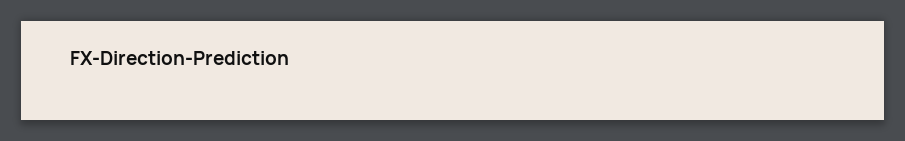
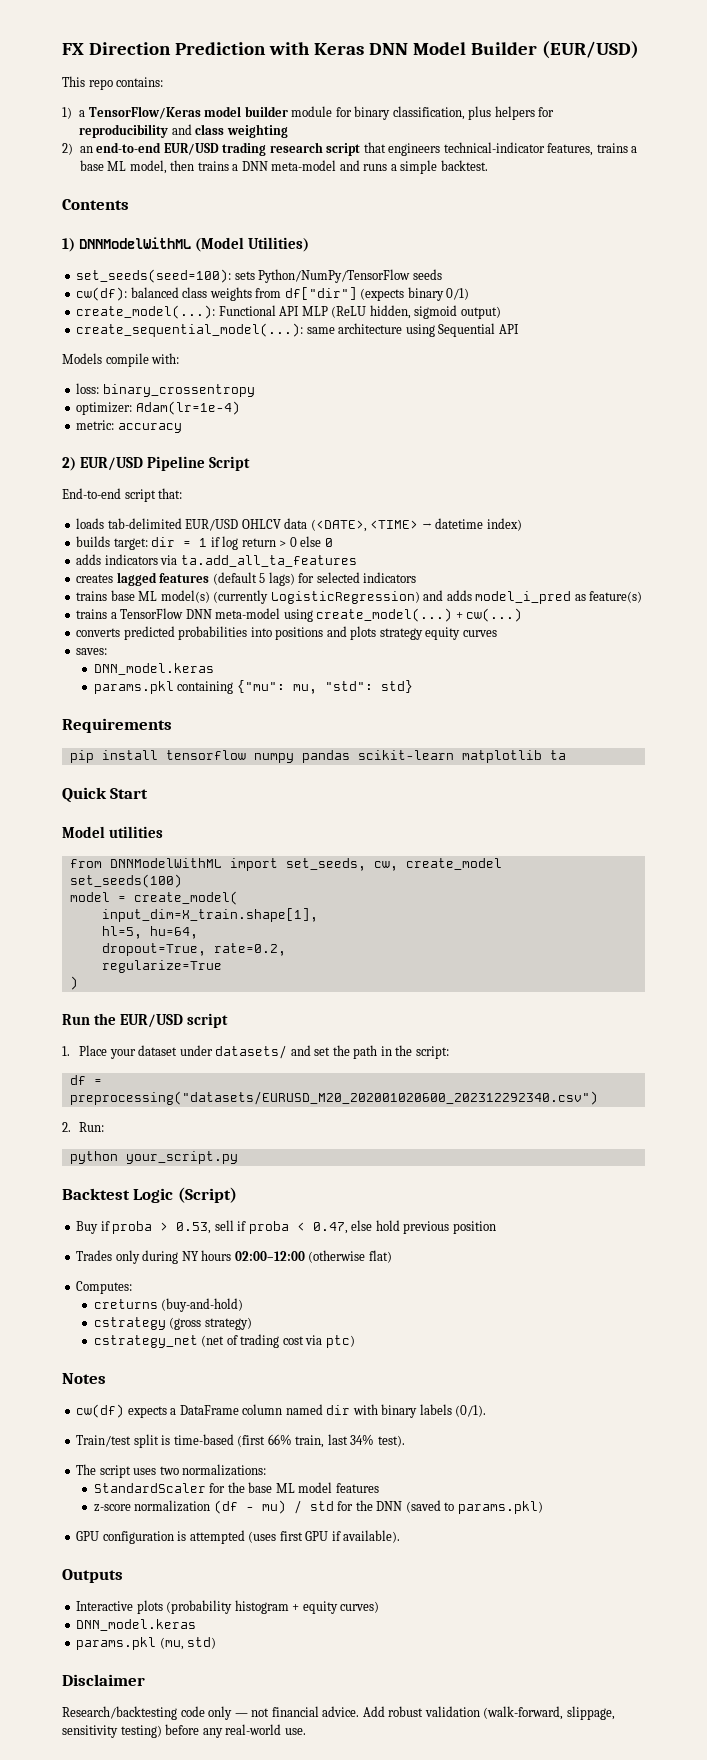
- FX-Direction-Prediction
+ FX Direction Prediction with Keras DNN Model Builder (EUR/USD)
+ This repo contains:
+ 1) a TensorFlow/Keras model builder module for binary classification, plus helpers for reproducibility and class weighting
+ 2) an end-to-end EUR/USD trading research script that engineers technical-indicator features, trains a base ML model, then trains a DNN meta-model and runs a simple backtest.
+ Contents
+ 1) DNNModelWithML (Model Utilities)
+ set_seeds(seed=100): sets Python/NumPy/TensorFlow seeds
+ cw(df): balanced class weights from df["dir"] (expects binary 0/1)
+ create_model(...): Functional API MLP (ReLU hidden, sigmoid output)
+ create_sequential_model(...): same architecture using Sequential API
+ Models compile with:
+ loss: binary_crossentropy
+ optimizer: Adam(lr=1e-4)
+ metric: accuracy
+ 2) EUR/USD Pipeline Script
+ End-to-end script that:
+ loads tab-delimited EUR/USD OHLCV data (<DATE>, <TIME> → datetime index)
+ builds target: dir = 1 if log return > 0 else 0
+ adds indicators via ta.add_all_ta_features
+ creates lagged features (default 5 lags) for selected indicators
+ trains base ML model(s) (currently LogisticRegression) and adds model_i_pred as feature(s)
+ trains a TensorFlow DNN meta-model using create_model(...) + cw(...)
+ converts predicted probabilities into positions and plots strategy equity curves
+ saves:
+ DNN_model.keras
+ params.pkl containing {"mu": mu, "std": std}
+ Requirements
+ pip install tensorflow numpy pandas scikit-learn matplotlib ta
+ Quick Start
+ Model utilities
+ from DNNModelWithML import set_seeds, cw, create_model
+ set_seeds(100)
+ model = create_model(
+ input_dim=X_train.shape[1],
+ hl=5, hu=64,
+ dropout=True, rate=0.2,
+ regularize=True
+ )
+ Run the EUR/USD script
+ 1. Place your dataset under datasets/ and set the path in the script:
+ df = preprocessing("datasets/EURUSD_M20_202001020600_202312292340.csv")
+ 2. Run:
+ python your_script.py
+ Backtest Logic (Script)
+ Buy if proba > 0.53, sell if proba < 0.47, else hold previous position
+ Trades only during NY hours 02:00–12:00 (otherwise flat)
+ Computes:
+ creturns (buy-and-hold)
+ cstrategy (gross strategy)
+ cstrategy_net (net of trading cost via ptc)
+ Notes
+ cw(df) expects a DataFrame column named dir with binary labels (0/1).
+ Train/test split is time-based (first 66% train, last 34% test).
+ The script uses two normalizations:
+ StandardScaler for the base ML model features
+ z-score normalization (df - mu) / std for the DNN (saved to params.pkl)
+ GPU configuration is attempted (uses first GPU if available).
+ Outputs
+ Interactive plots (probability histogram + equity curves)
+ DNN_model.keras
+ params.pkl (mu, std)
+ Disclaimer
+ Research/backtesting code only — not financial advice. Add robust validation (walk-forward, slippage, sensitivity testing) before any real-world use.

